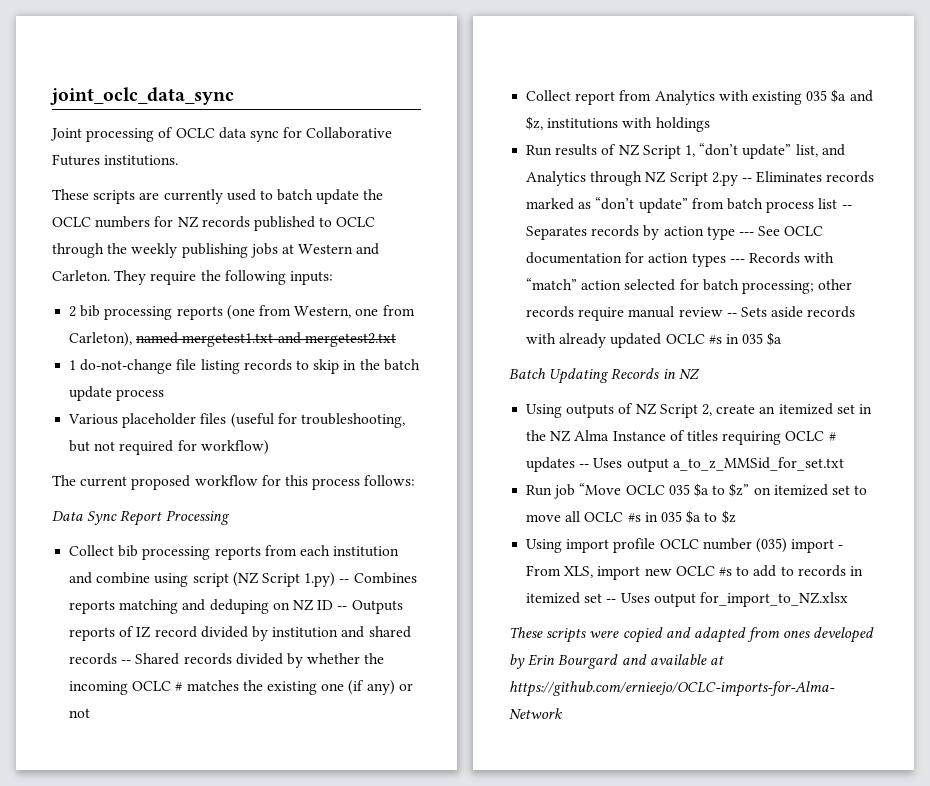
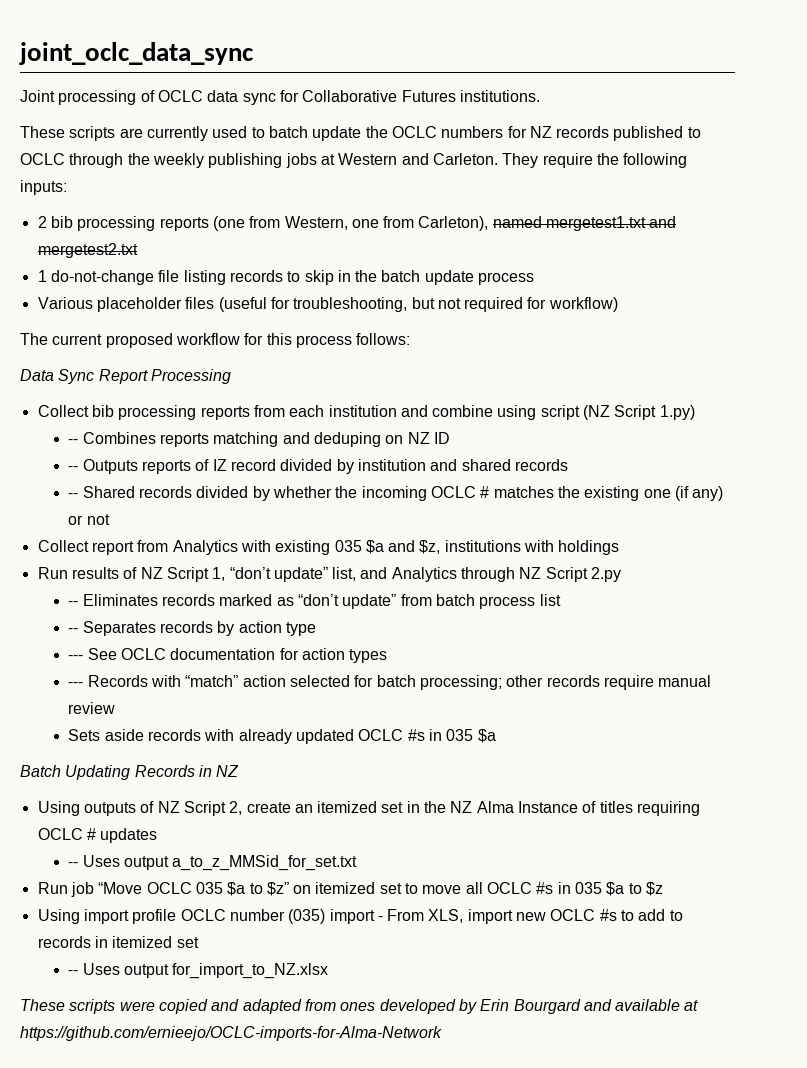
- Collect bib processing reports from each institution and combine using script (NZ Script 1.py) -- Combines reports matching and deduping on NZ ID -- Outputs reports of IZ record divided by institution and shared records -- Shared records divided by whether the incoming OCLC # matches the existing one (if any) or not
+ Collect bib processing reports from each institution and combine using script (NZ Script 1.py)
+ -- Combines reports matching and deduping on NZ ID
+ -- Outputs reports of IZ record divided by institution and shared records
+ -- Shared records divided by whether the incoming OCLC # matches the existing one (if any) or not
- Run results of NZ Script 1, “don’t update” list, and Analytics through NZ Script 2.py -- Eliminates records marked as “don’t update” from batch process list -- Separates records by action type --- See OCLC documentation for action types --- Records with “match” action selected for batch processing;
+ Run results of NZ Script 1, “don’t update” list, and Analytics through NZ Script 2.py
+ -- Eliminates records marked as “don’t update” from batch process list
+ -- Separates records by action type
+ --- See OCLC documentation for action types
+ --- Records with “match” action selected for batch processing;
- other records require manual review -- Sets aside records with already updated OCLC #s in 035 $a
+ other records require manual review
+ Sets aside records with already updated OCLC #s in 035 $a
- Using outputs of NZ Script 2, create an itemized set in the NZ Alma Instance of titles requiring OCLC # updates -- Uses output a_to_z_MMSid_for_set.txt
+ Using outputs of NZ Script 2, create an itemized set in the NZ Alma Instance of titles requiring OCLC # updates
+ -- Uses output a_to_z_MMSid_for_set.txt
- Using import profile OCLC number (035) import - From XLS, import new OCLC #s to add to records in itemized set -- Uses output for_import_to_NZ.xlsx
+ Using import profile OCLC number (035) import - From XLS, import new OCLC #s to add to records in itemized set
+ -- Uses output for_import_to_NZ.xlsx

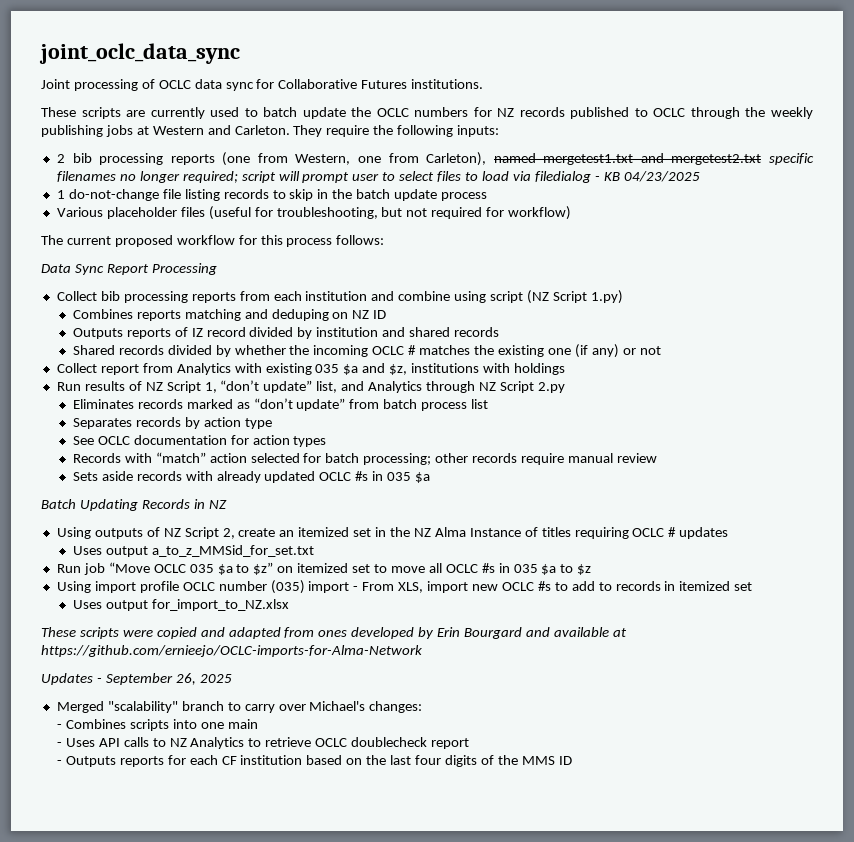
- 2 bib processing reports (one from Western, one from Carleton), named mergetest1.txt and mergetest2.txt
+ 2 bib processing reports (one from Western, one from Carleton), named mergetest1.txt and mergetest2.txt specific filenames no longer required; script will prompt user to select files to load via filedialog - KB 04/23/2025
- -- Combines reports matching and deduping on NZ ID
+ Combines reports matching and deduping on NZ ID
- -- Outputs reports of IZ record divided by institution and shared records
+ Outputs reports of IZ record divided by institution and shared records
- -- Shared records divided by whether the incoming OCLC # matches the existing one (if any) or not
+ Shared records divided by whether the incoming OCLC # matches the existing one (if any) or not
- -- Eliminates records marked as “don’t update” from batch process list
+ Eliminates records marked as “don’t update” from batch process list
- -- Separates records by action type
+ Separates records by action type
- --- See OCLC documentation for action types
+ See OCLC documentation for action types
- --- Records with “match” action selected for batch processing; other records require manual review
+ Records with “match” action selected for batch processing; other records require manual review
- -- Uses output a_to_z_MMSid_for_set.txt
+ Uses output a_to_z_MMSid_for_set.txt
- -- Uses output for_import_to_NZ.xlsx
+ Uses output for_import_to_NZ.xlsx
+ Updates - September 26, 2025
+ Merged "scalability" branch to carry over Michael's changes:
+ - Combines scripts into one main
+ - Uses API calls to NZ Analytics to retrieve OCLC doublecheck report
+ - Outputs reports for each CF institution based on the last four digits of the MMS ID

